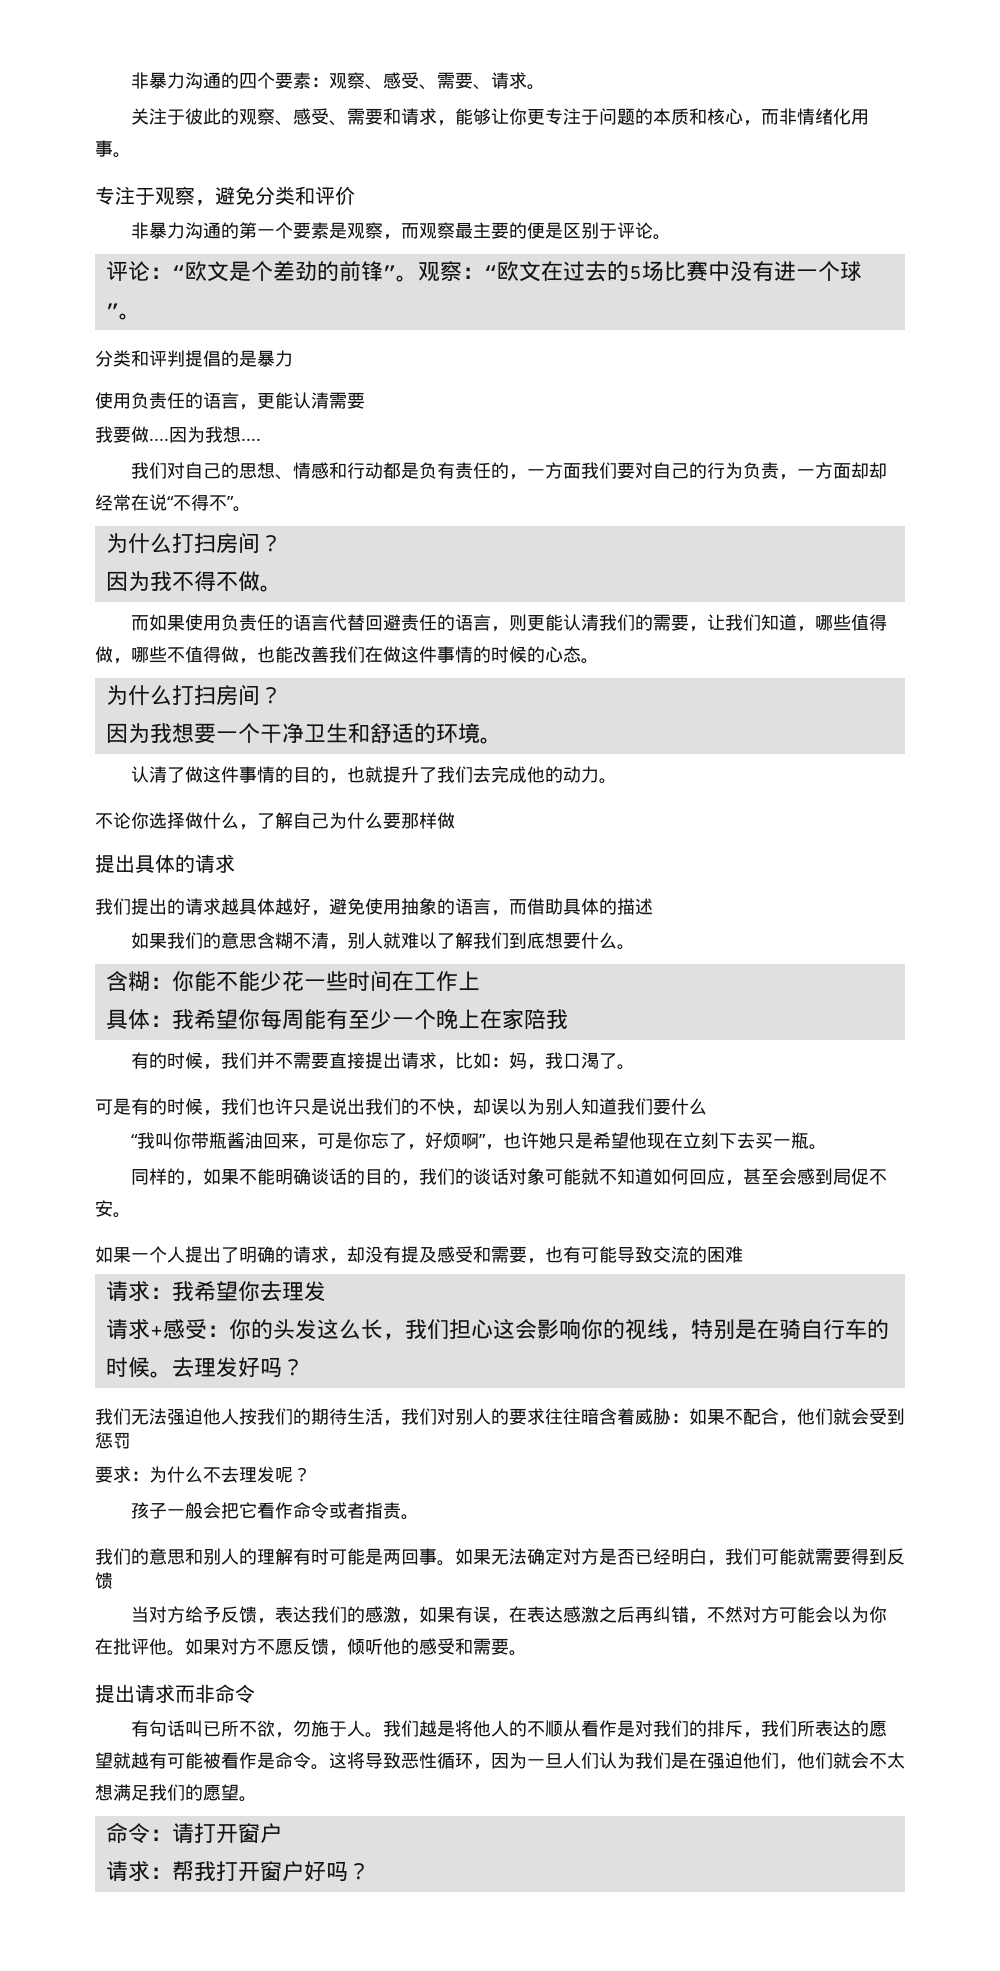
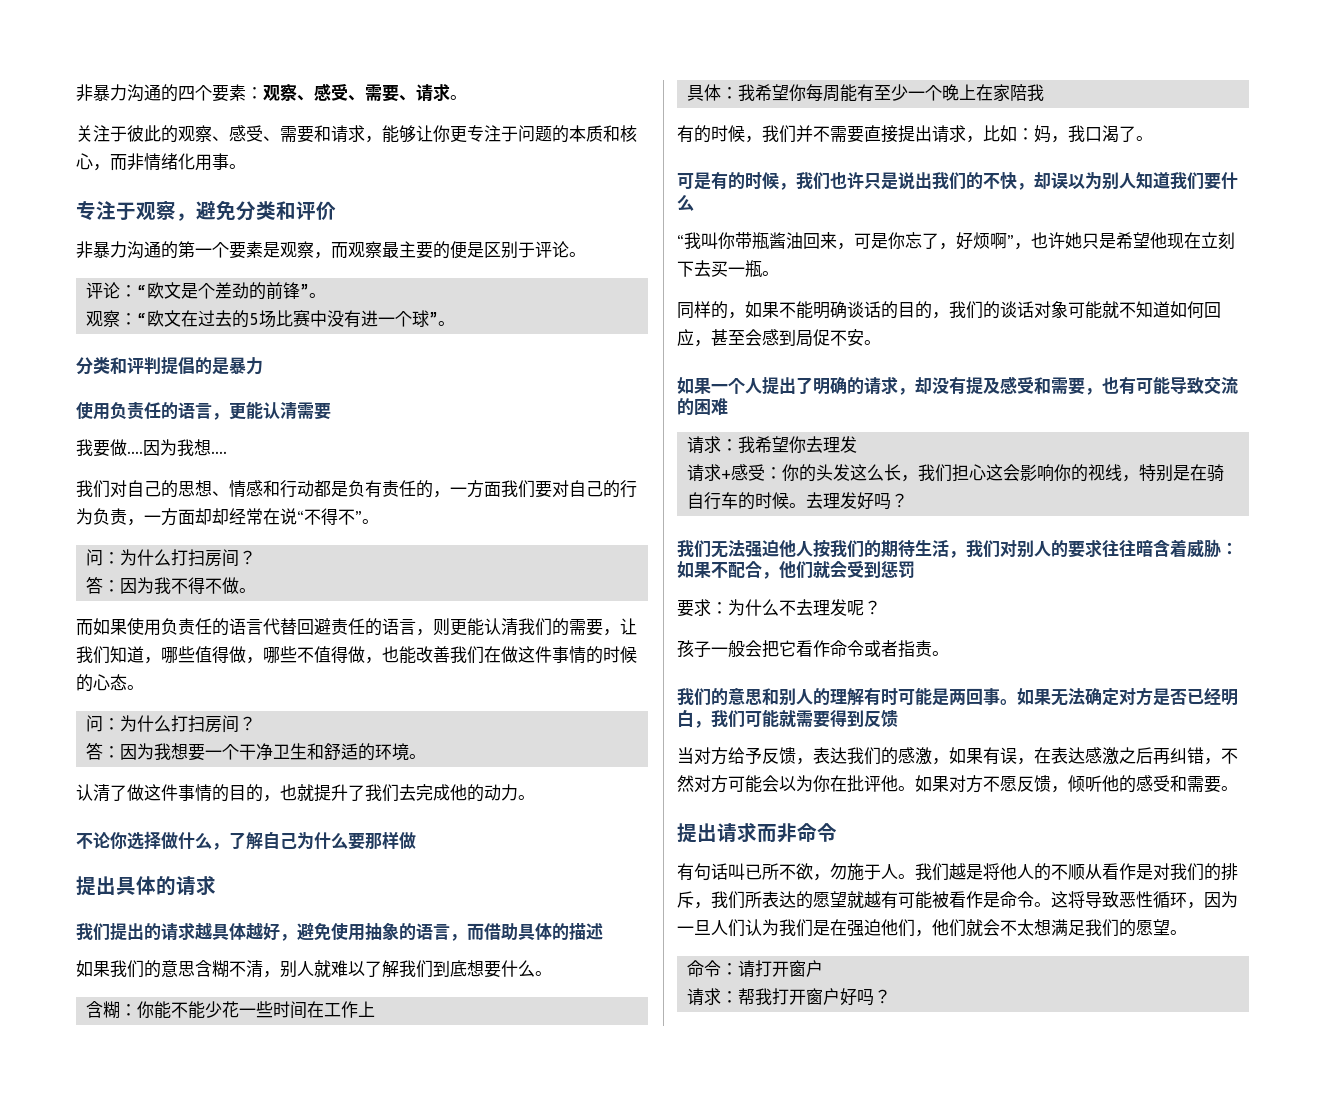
- 评论：“欧文是个差劲的前锋”。观察：“欧文在过去的5场比赛中没有进一个球”。
+ 评论：“欧文是个差劲的前锋”。
+ 观察：“欧文在过去的5场比赛中没有进一个球”。
  我们对自己的思想、情感和行动都是负有责任的，一方面我们要对自己的行为负责，一方面却却经常在说“不得不”。
- 为什么打扫房间？
- 因为我不得不做。
+ 问：为什么打扫房间？
+ 答：因为我不得不做。
  而如果使用负责任的语言代替回避责任的语言，则更能认清我们的需要，让我们知道，哪些值得做，哪些不值得做，也能改善我们在做这件事情的时候的心态。
- 为什么打扫房间？
- 因为我想要一个干净卫生和舒适的环境。
+ 问：为什么打扫房间？
+ 答：因为我想要一个干净卫生和舒适的环境。

